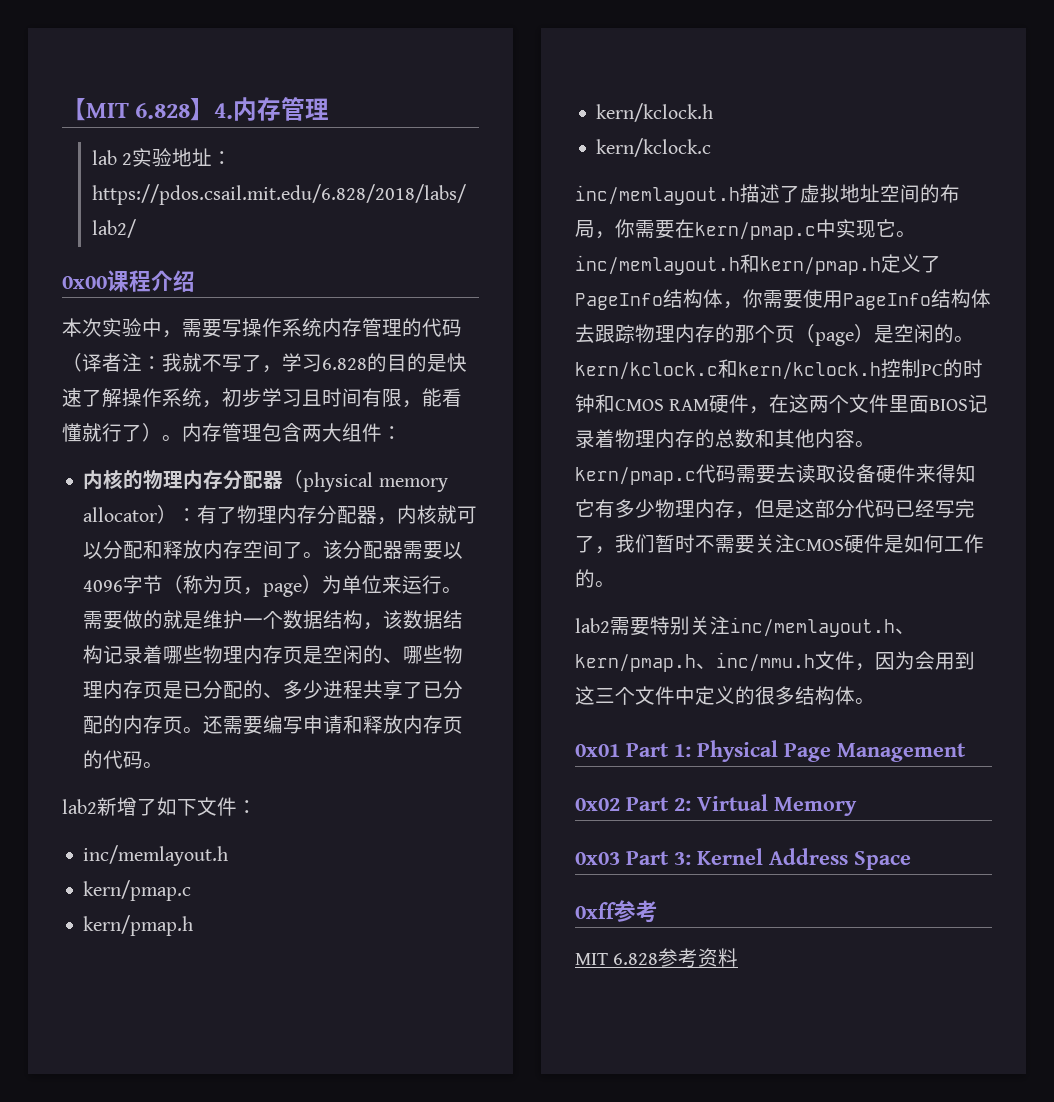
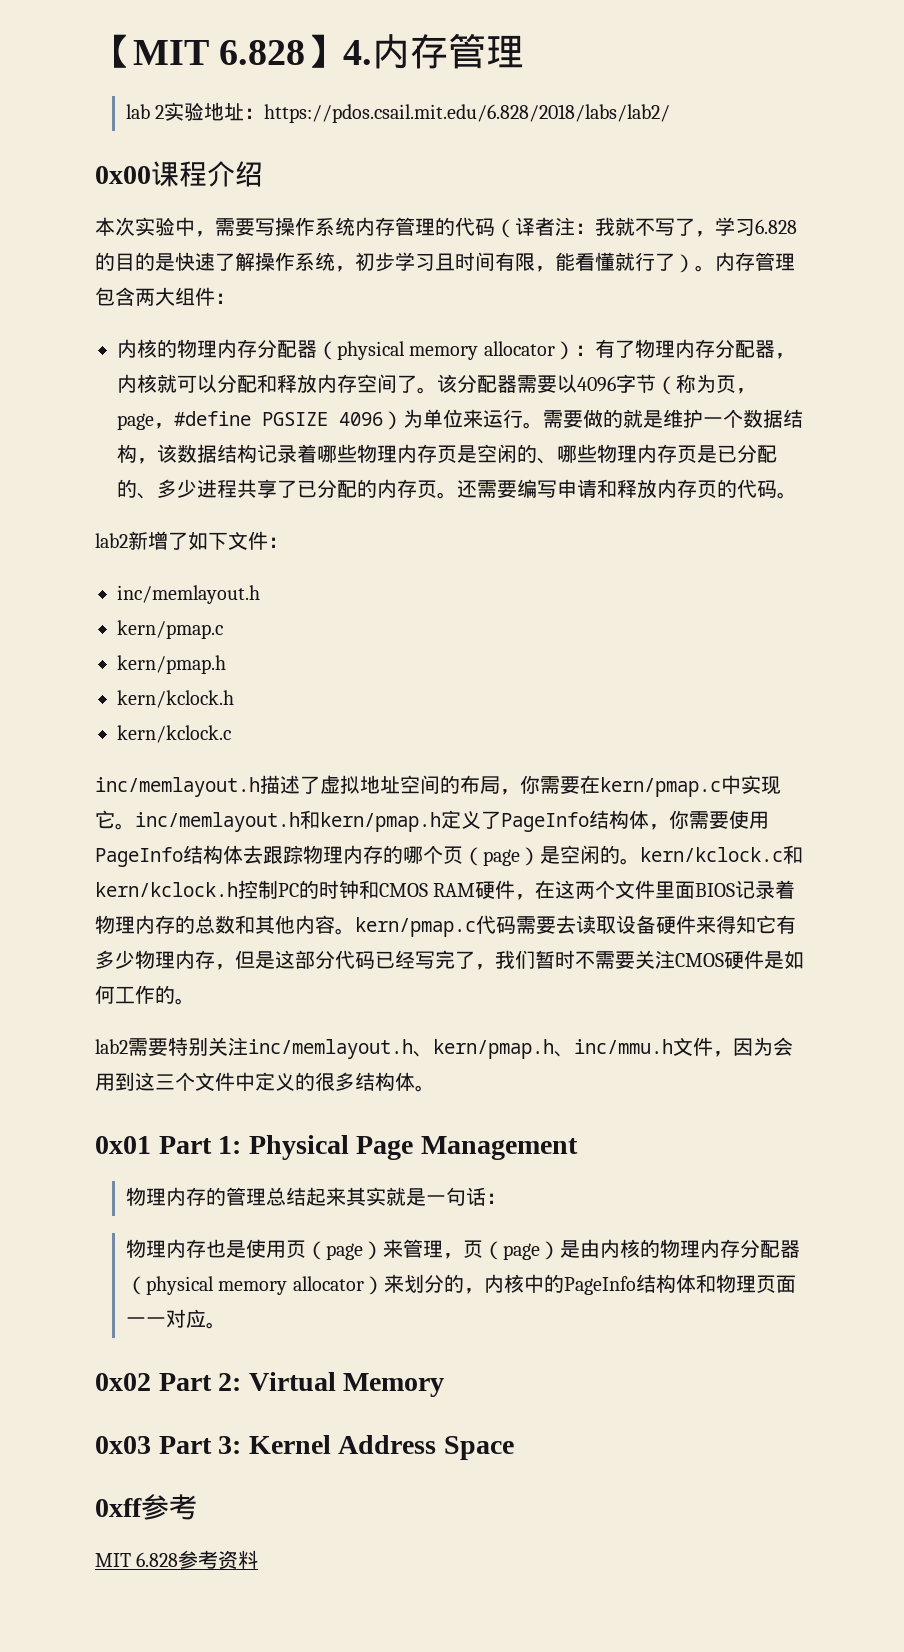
- 该分配器需要以4096字节（称为页，page）为单位来运行。
+ 该分配器需要以4096字节（称为页，page，#define PGSIZE 4096）为单位来运行。
- inc/memlayout.h描述了虚拟地址空间的布局，你需要在kern/pmap.c中实现它。inc/memlayout.h和kern/pmap.h定义了PageInfo结构体，你需要使用PageInfo结构体去跟踪物理内存的那个页（page）是空闲的。kern/kclock.c和kern/kclock.h控制PC的时钟和CMOS RAM硬件，在这两个文件里面BIOS记录着物理内存的总数和其他内容。kern/pmap.c代码需要去读取设备硬件来得知它有多少物理内存，但是这部分代码已经写完了，我们暂时不需要关注CMOS硬件是如何工作的。
+ inc/memlayout.h描述了虚拟地址空间的布局，你需要在kern/pmap.c中实现它。inc/memlayout.h和kern/pmap.h定义了PageInfo结构体，你需要使用PageInfo结构体去跟踪物理内存的哪个页（page）是空闲的。kern/kclock.c和kern/kclock.h控制PC的时钟和CMOS RAM硬件，在这两个文件里面BIOS记录着物理内存的总数和其他内容。kern/pmap.c代码需要去读取设备硬件来得知它有多少物理内存，但是这部分代码已经写完了，我们暂时不需要关注CMOS硬件是如何工作的。
+ 物理内存的管理总结起来其实就是一句话：
+ 物理内存也是使用页（page）来管理，页（page）是由内核的物理内存分配器（physical memory allocator）来划分的，内核中的PageInfo结构体和物理页面一一对应。

